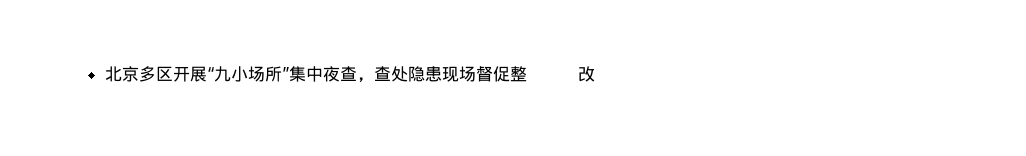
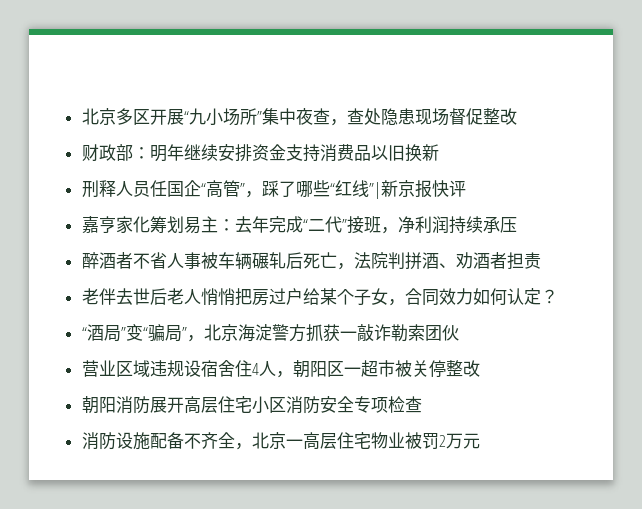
+ 财政部：明年继续安排资金支持消费品以旧换新
+ 刑释人员任国企“高管”，踩了哪些“红线”|新京报快评
+ 嘉亨家化筹划易主：去年完成“二代”接班，净利润持续承压
+ 醉酒者不省人事被车辆碾轧后死亡，法院判拼酒、劝酒者担责
+ 老伴去世后老人悄悄把房过户给某个子女，合同效力如何认定？
+ “酒局”变“骗局”，北京海淀警方抓获一敲诈勒索团伙
+ 营业区域违规设宿舍住4人，朝阳区一超市被关停整改
+ 朝阳消防展开高层住宅小区消防安全专项检查
+ 消防设施配备不齐全，北京一高层住宅物业被罚2万元

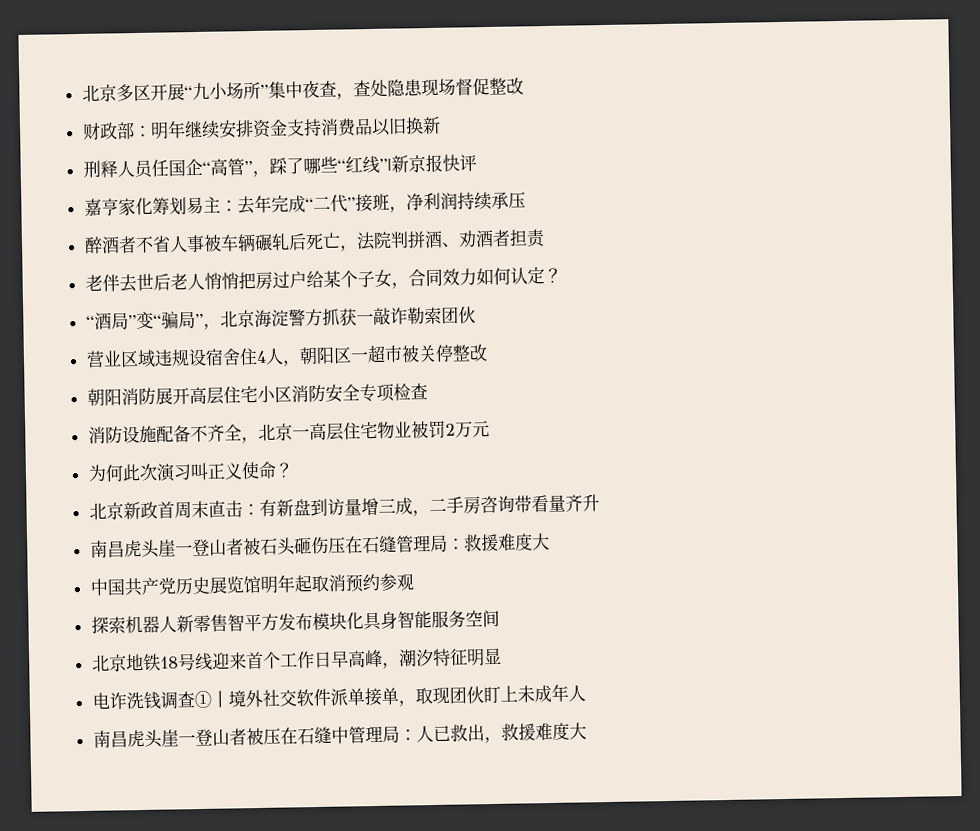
+ 为何此次演习叫正义使命？
+ 北京新政首周末直击：有新盘到访量增三成，二手房咨询带看量齐升
+ 南昌虎头崖一登山者被石头砸伤压在石缝管理局：救援难度大
+ 中国共产党历史展览馆明年起取消预约参观
+ 探索机器人新零售智平方发布模块化具身智能服务空间
+ 北京地铁18号线迎来首个工作日早高峰，潮汐特征明显
+ 电诈洗钱调查①丨境外社交软件派单接单，取现团伙盯上未成年人
+ 南昌虎头崖一登山者被压在石缝中管理局：人已救出，救援难度大

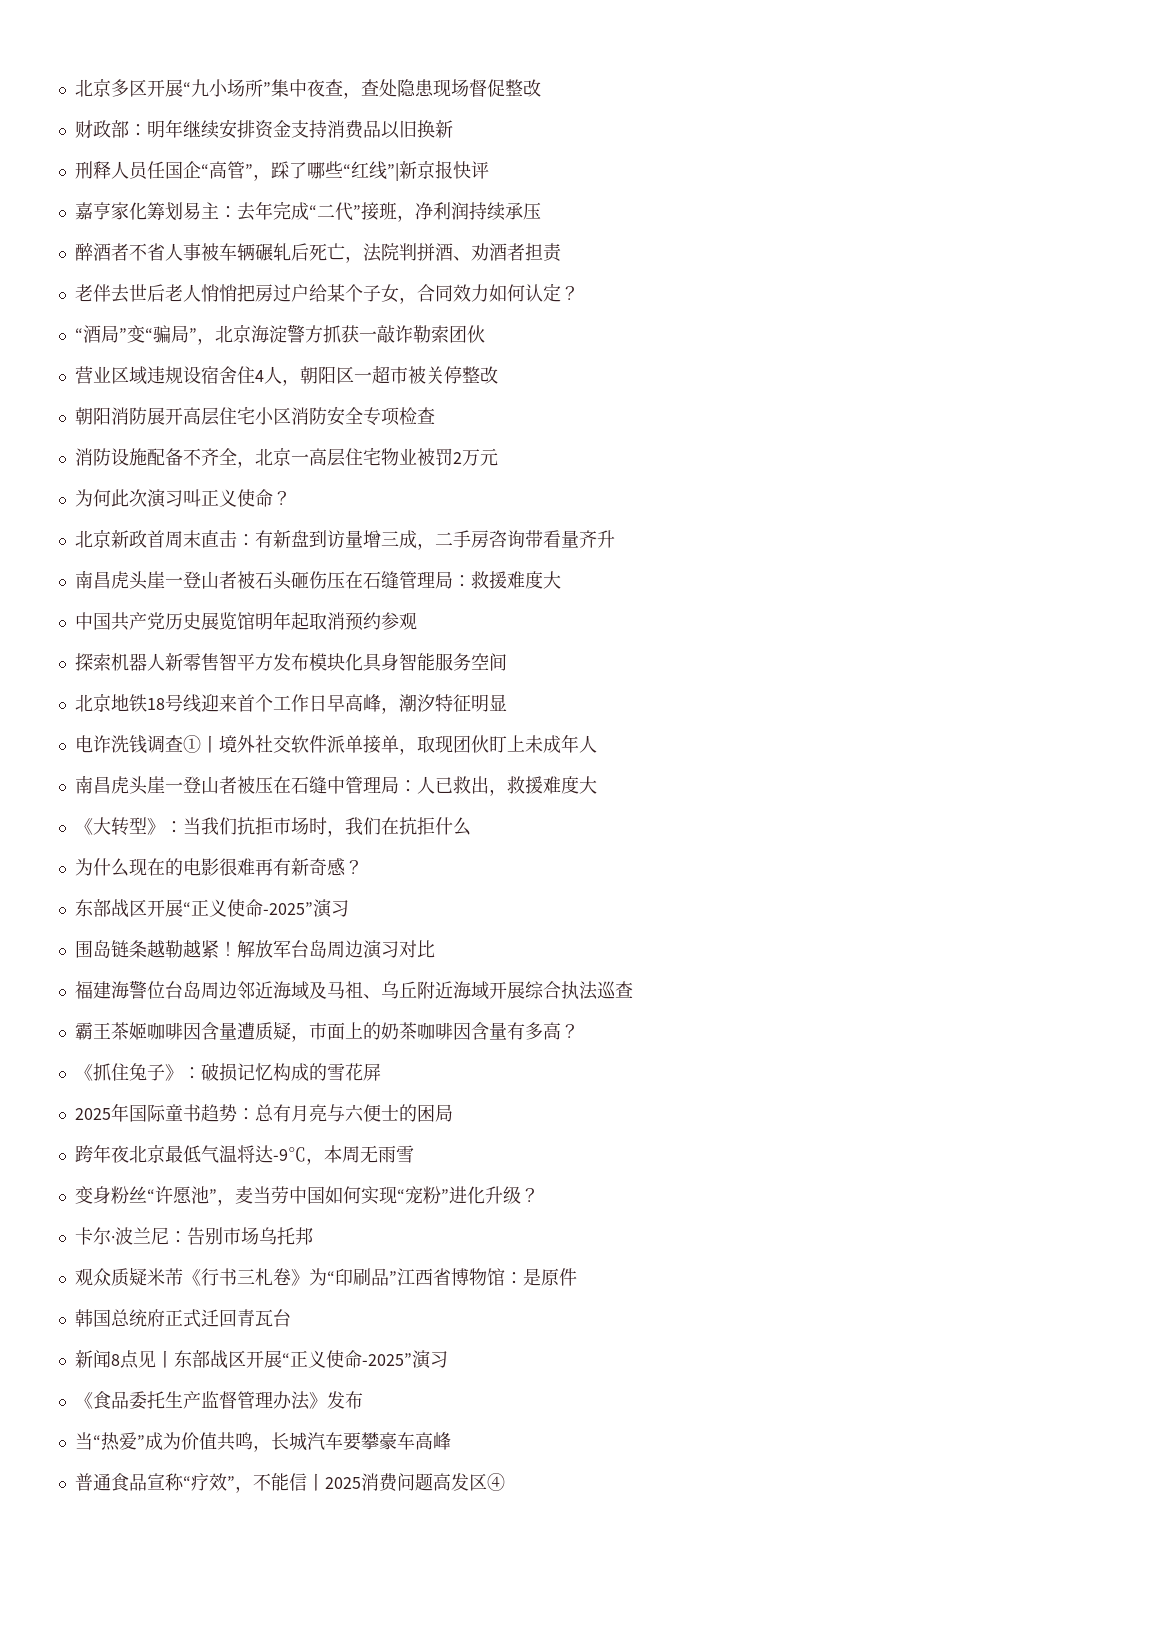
+ 《大转型》：当我们抗拒市场时，我们在抗拒什么
+ 为什么现在的电影很难再有新奇感？
+ 东部战区开展“正义使命-2025”演习
+ 围岛链条越勒越紧！解放军台岛周边演习对比
+ 福建海警位台岛周边邻近海域及马祖、乌丘附近海域开展综合执法巡查
+ 霸王茶姬咖啡因含量遭质疑，市面上的奶茶咖啡因含量有多高？
+ 《抓住兔子》：破损记忆构成的雪花屏
+ 2025年国际童书趋势：总有月亮与六便士的困局
+ 跨年夜北京最低气温将达-9℃，本周无雨雪
+ 变身粉丝“许愿池”，麦当劳中国如何实现“宠粉”进化升级？
+ 卡尔·波兰尼：告别市场乌托邦
+ 观众质疑米芾《行书三札卷》为“印刷品”江西省博物馆：是原件
+ 韩国总统府正式迁回青瓦台
+ 新闻8点见丨东部战区开展“正义使命-2025”演习
+ 《食品委托生产监督管理办法》发布
+ 当“热爱”成为价值共鸣，长城汽车要攀豪车高峰
+ 普通食品宣称“疗效”，不能信丨2025消费问题高发区④

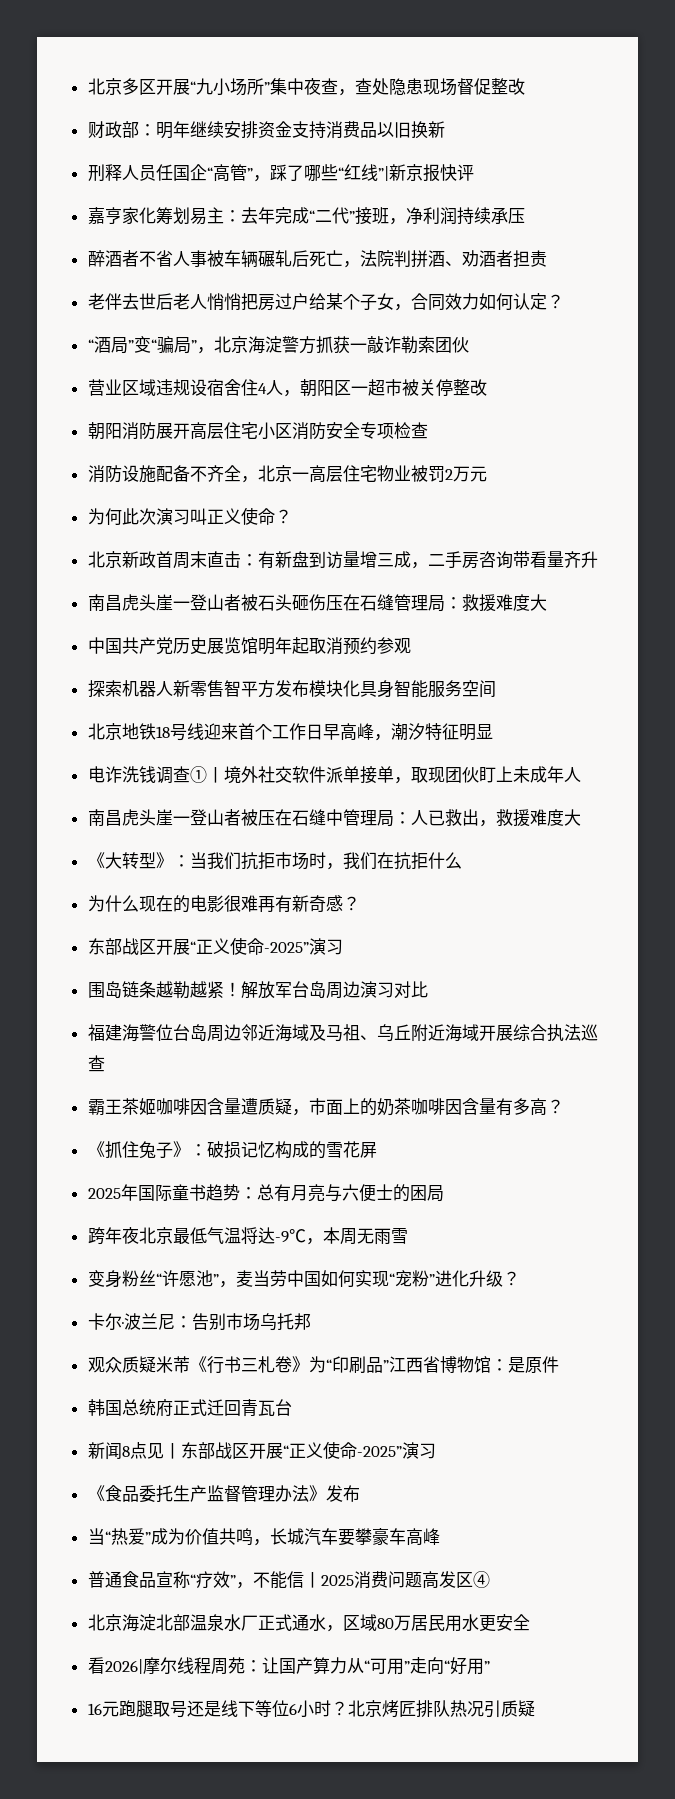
+ 北京海淀北部温泉水厂正式通水，区域80万居民用水更安全
+ 看2026|摩尔线程周苑：让国产算力从“可用”走向“好用”
+ 16元跑腿取号还是线下等位6小时？北京烤匠排队热况引质疑

